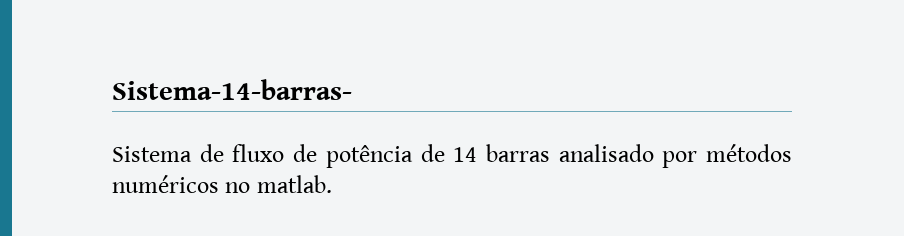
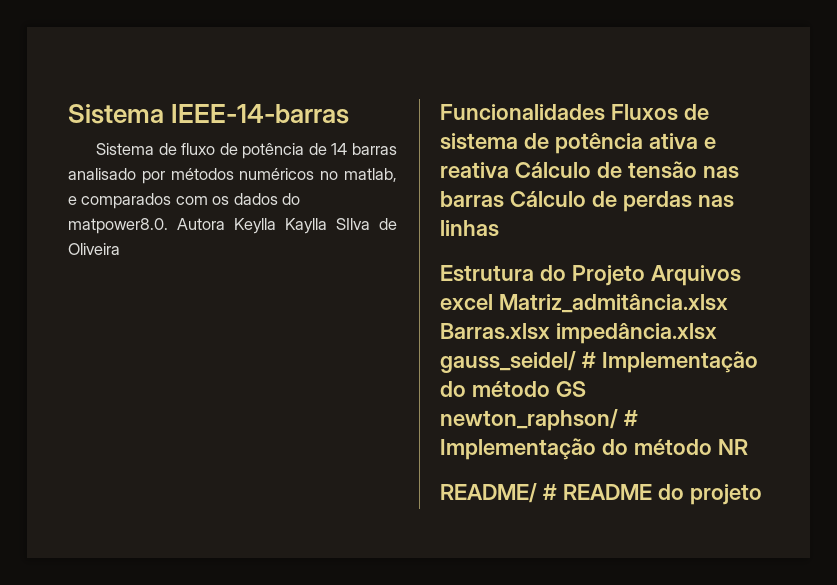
- Sistema-14-barras-
+ Sistema IEEE-14-barras
- Sistema de fluxo de potência de 14 barras analisado por métodos numéricos no matlab.
+ Sistema de fluxo de potência de 14 barras analisado por métodos numéricos no matlab, e comparados com os dados do matpower8.0. Autora Keylla Kaylla SIlva de Oliveira
+ Funcionalidades Fluxos de sistema de potência ativa e reativa Cálculo de tensão nas barras Cálculo de perdas nas linhas
+ Estrutura do Projeto Arquivos excel Matriz_admitância.xlsx Barras.xlsx impedância.xlsx gauss_seidel/ # Implementação do método GS newton_raphson/ # Implementação do método NR
+ README/ # README do projeto

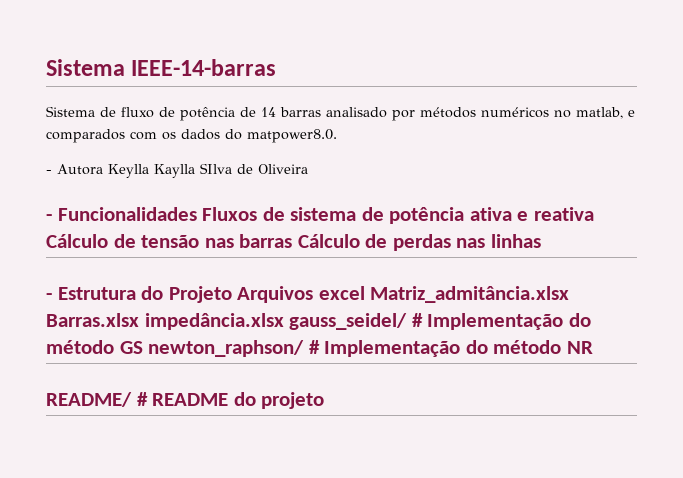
- Sistema de fluxo de potência de 14 barras analisado por métodos numéricos no matlab, e comparados com os dados do matpower8.0. Autora Keylla Kaylla SIlva de Oliveira
+ Sistema de fluxo de potência de 14 barras analisado por métodos numéricos no matlab, e comparados com os dados do matpower8.0.
+ - Autora Keylla Kaylla SIlva de Oliveira
- Funcionalidades Fluxos de sistema de potência ativa e reativa Cálculo de tensão nas barras Cálculo de perdas nas linhas
+ - Funcionalidades Fluxos de sistema de potência ativa e reativa Cálculo de tensão nas barras Cálculo de perdas nas linhas
- Estrutura do Projeto Arquivos excel Matriz_admitância.xlsx Barras.xlsx impedância.xlsx gauss_seidel/ # Implementação do método GS newton_raphson/ # Implementação do método NR
+ - Estrutura do Projeto Arquivos excel Matriz_admitância.xlsx Barras.xlsx impedância.xlsx gauss_seidel/ # Implementação do método GS newton_raphson/ # Implementação do método NR

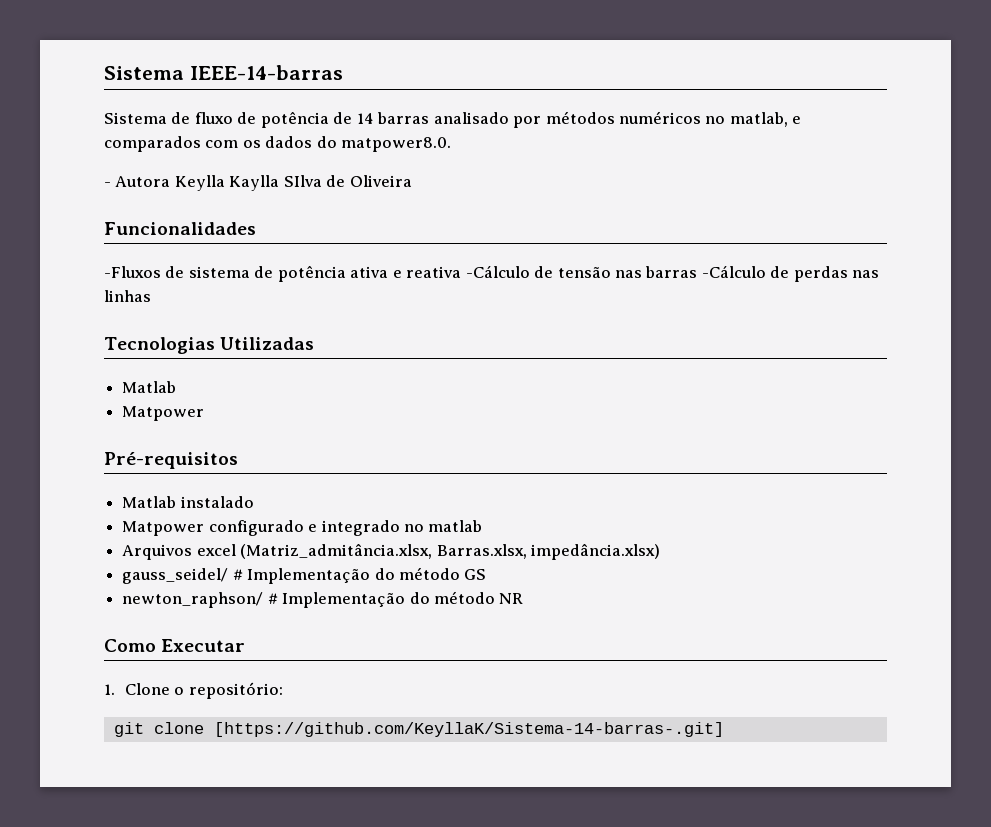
- - Funcionalidades Fluxos de sistema de potência ativa e reativa Cálculo de tensão nas barras Cálculo de perdas nas linhas
+ Funcionalidades
+ -Fluxos de sistema de potência ativa e reativa -Cálculo de tensão nas barras -Cálculo de perdas nas linhas
- - Estrutura do Projeto Arquivos excel Matriz_admitância.xlsx Barras.xlsx impedância.xlsx gauss_seidel/ # Implementação do método GS newton_raphson/ # Implementação do método NR
+ Tecnologias Utilizadas
+ Matlab
+ Matpower
+ Pré-requisitos
+ Matlab instalado
+ Matpower configurado e integrado no matlab
+ Arquivos excel (Matriz_admitância.xlsx, Barras.xlsx, impedância.xlsx)
+ gauss_seidel/ # Implementação do método GS
+ newton_raphson/ # Implementação do método NR
- README/ # README do projeto
+ Como Executar
+ 1. Clone o repositório:
+ git clone [https://github.com/KeyllaK/Sistema-14-barras-.git]

